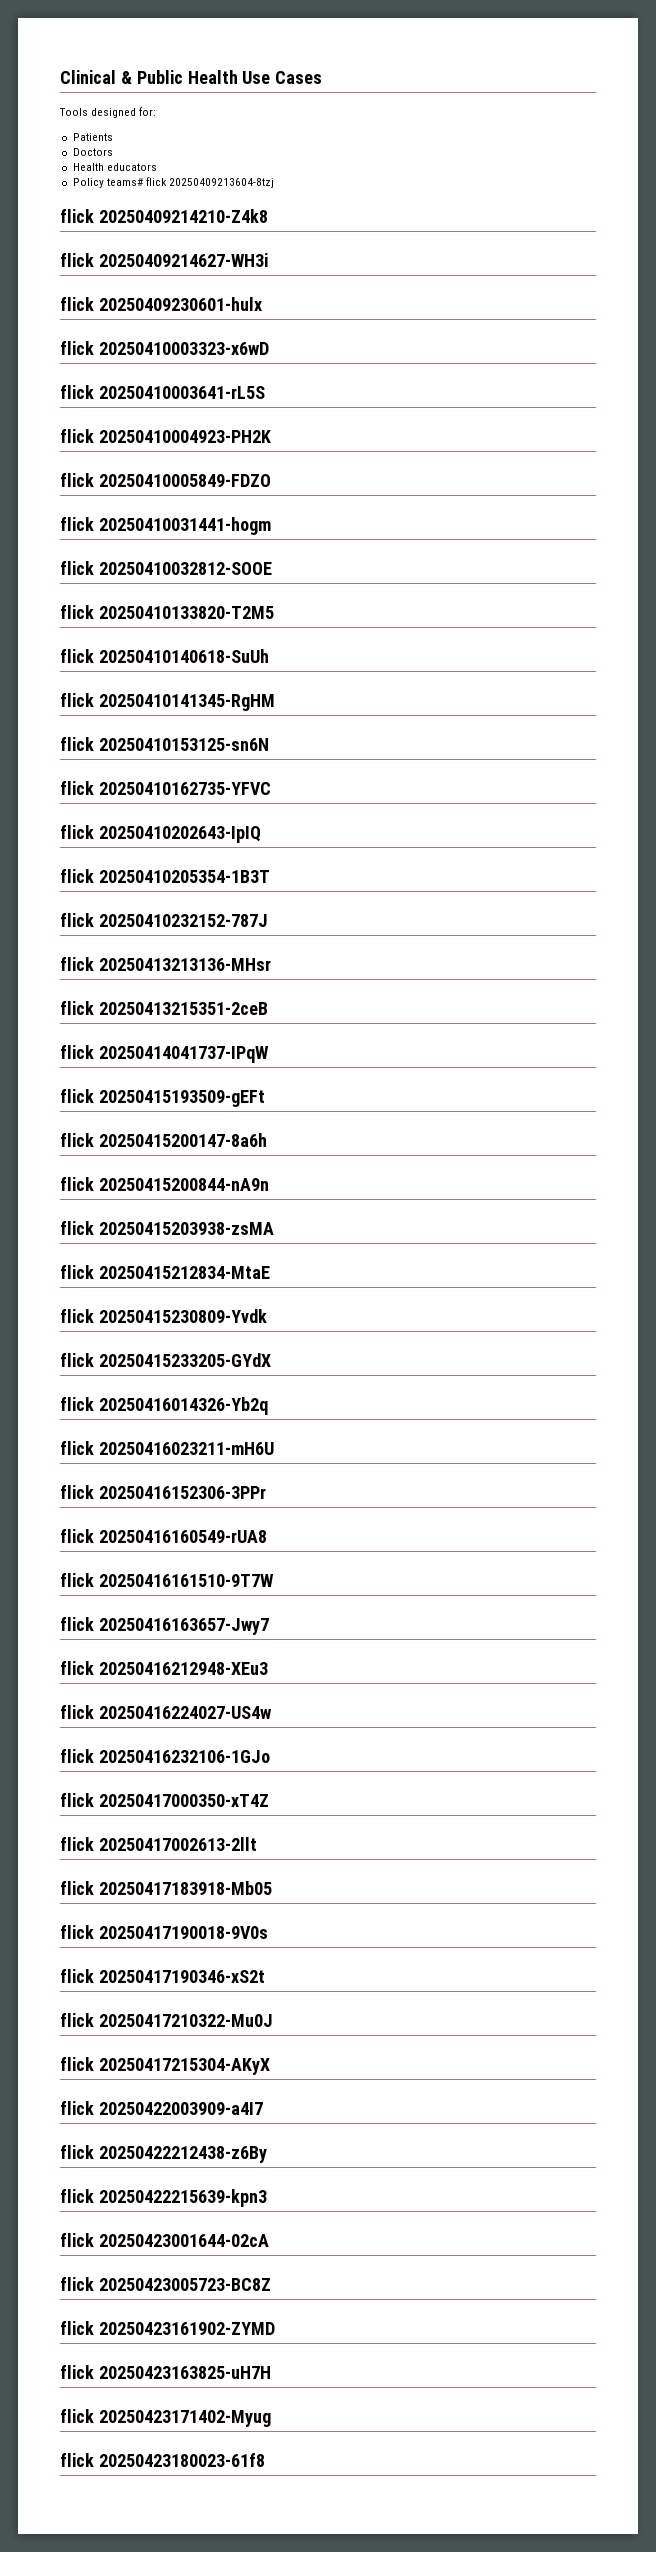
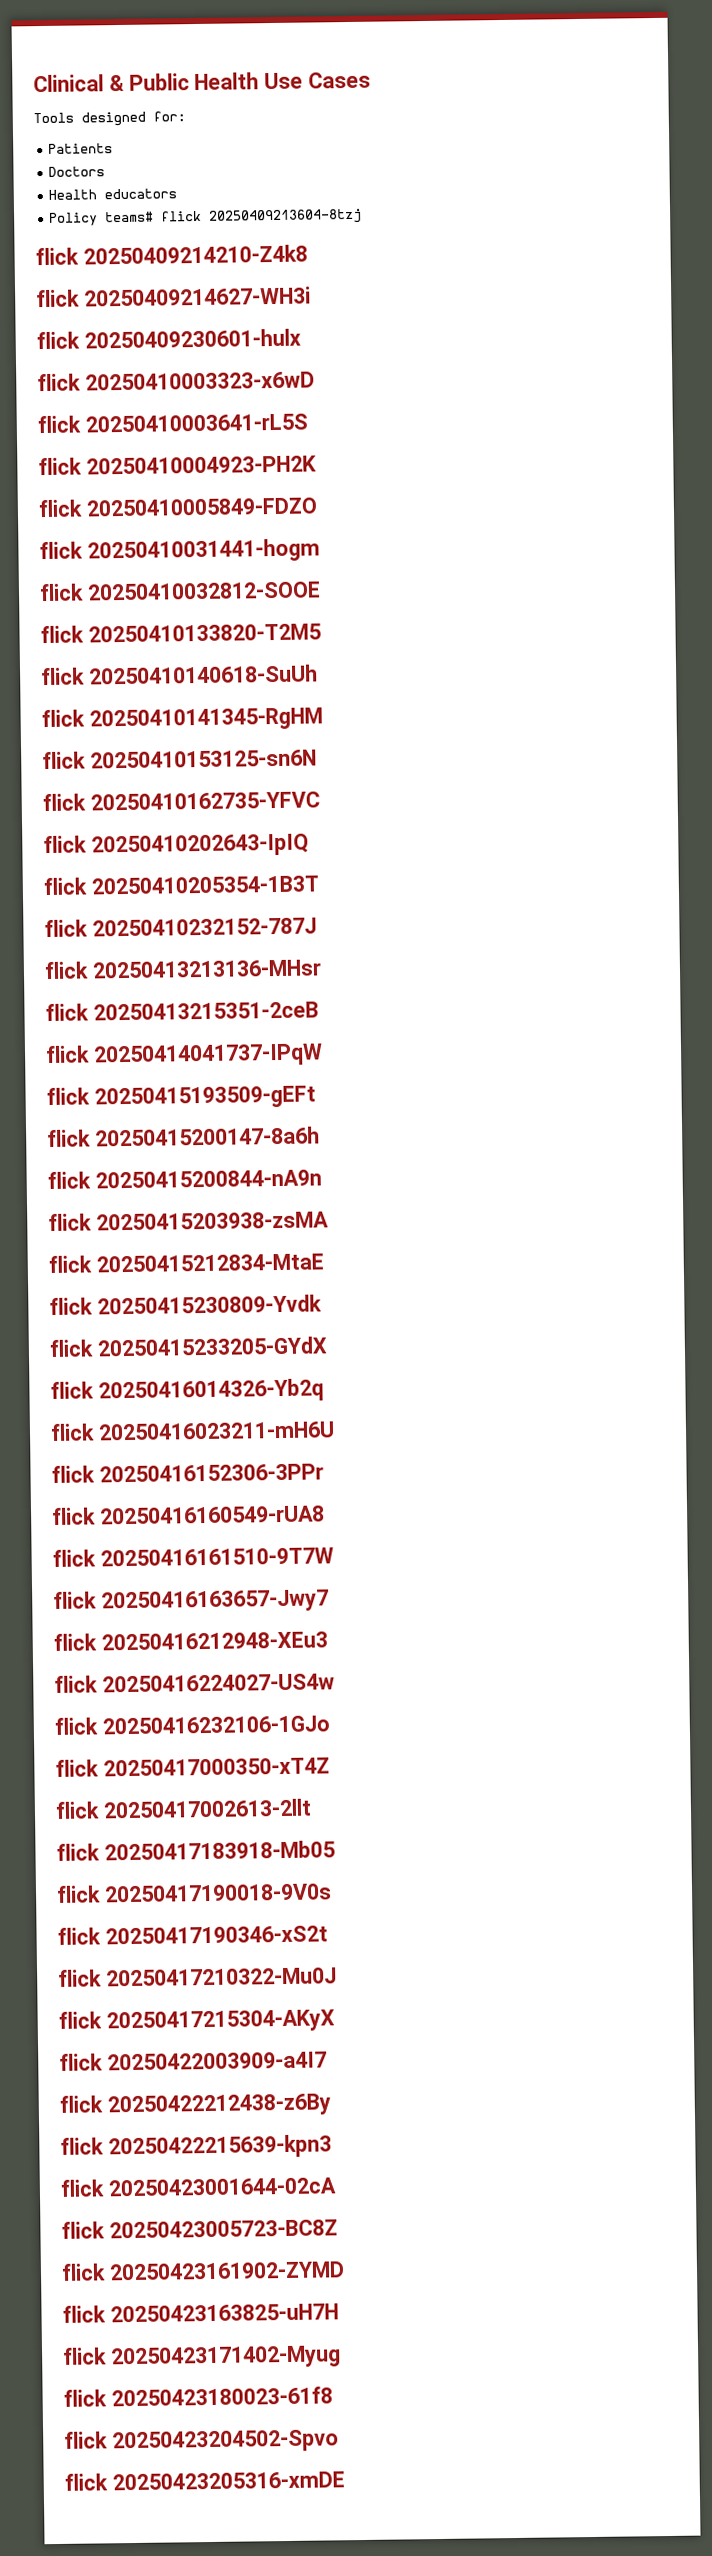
+ flick 20250423204502-Spvo
+ flick 20250423205316-xmDE

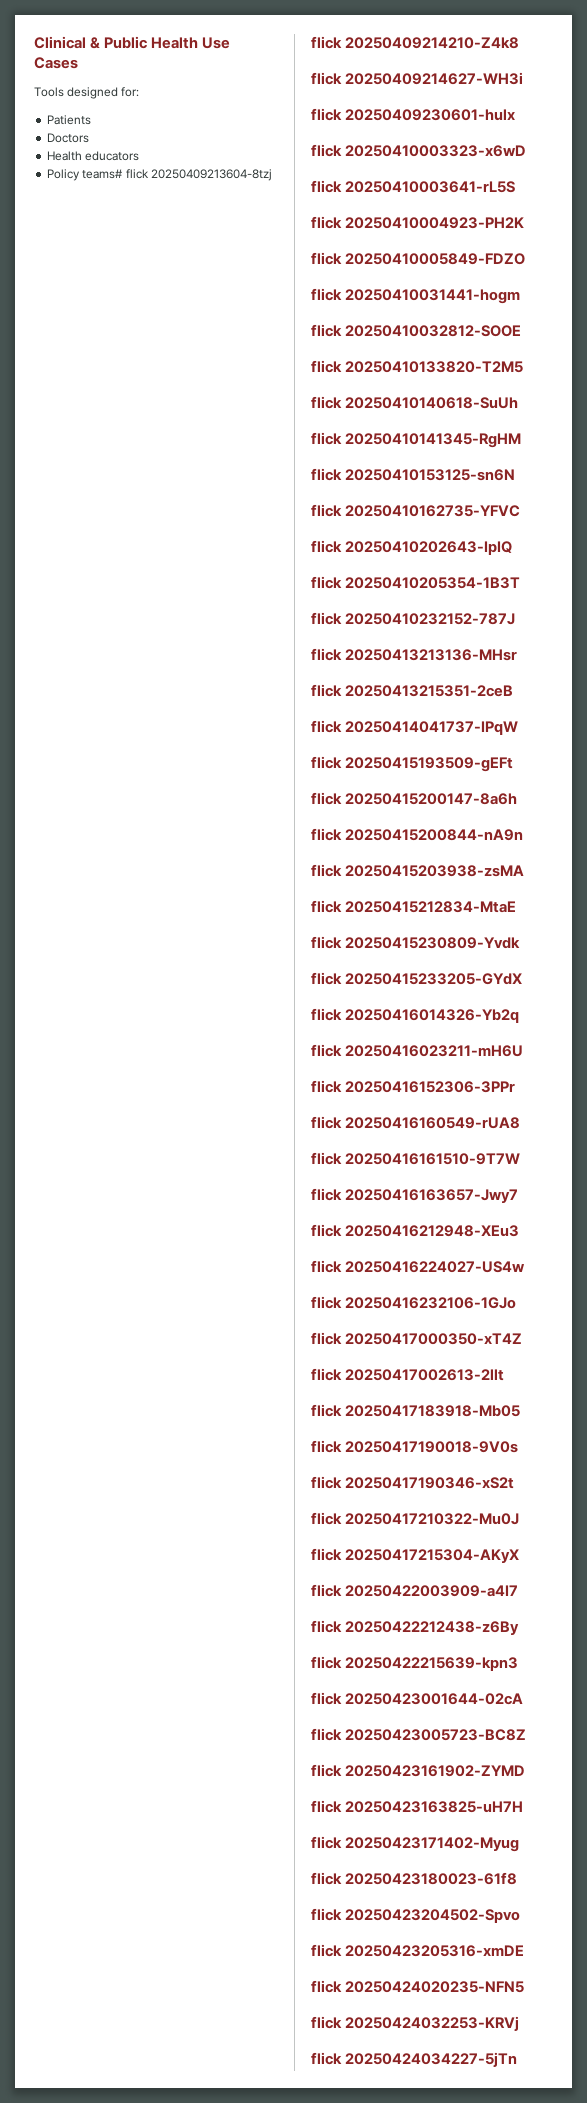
+ flick 20250424020235-NFN5
+ flick 20250424032253-KRVj
+ flick 20250424034227-5jTn

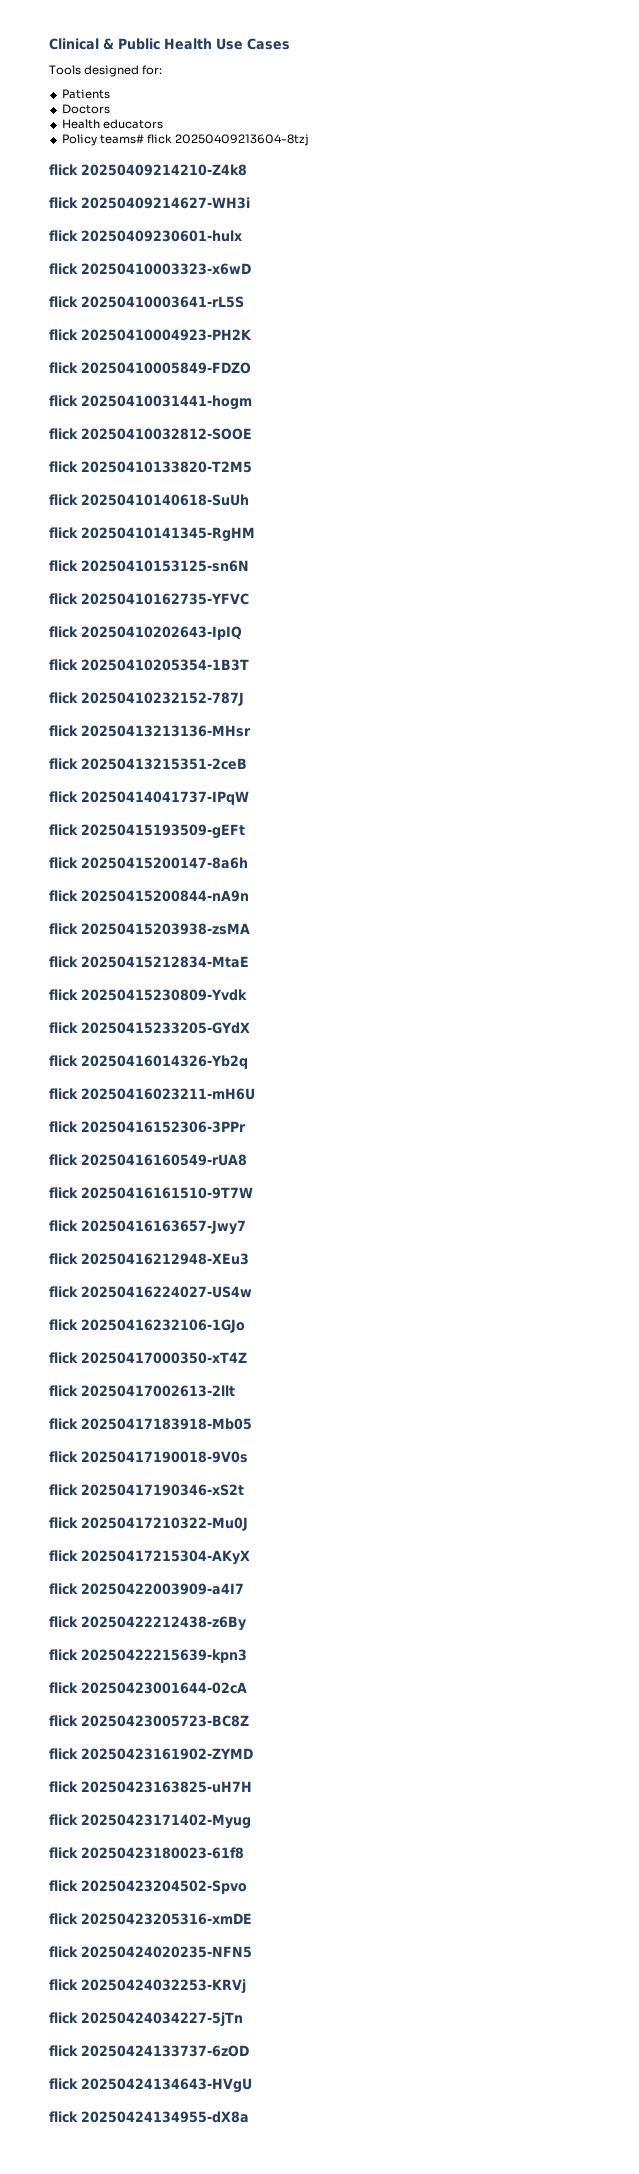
+ flick 20250424133737-6zOD
+ flick 20250424134643-HVgU
+ flick 20250424134955-dX8a

